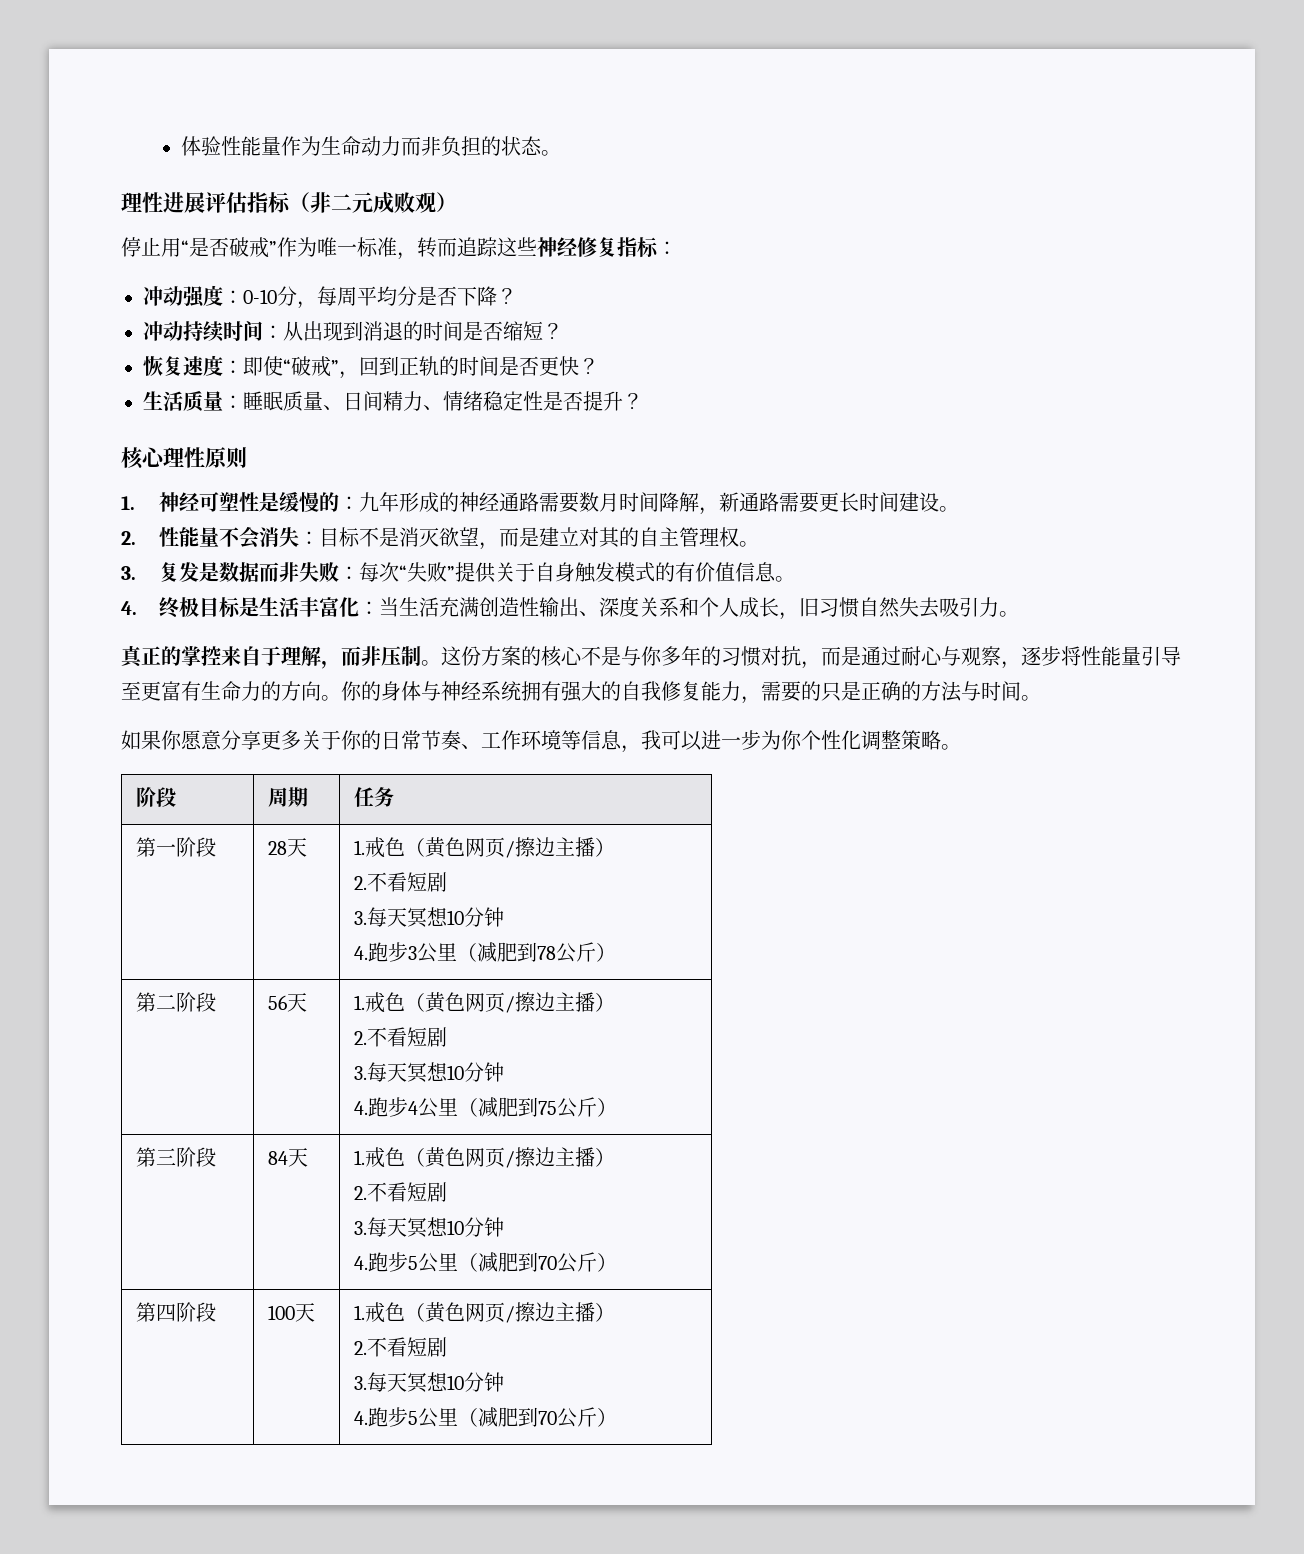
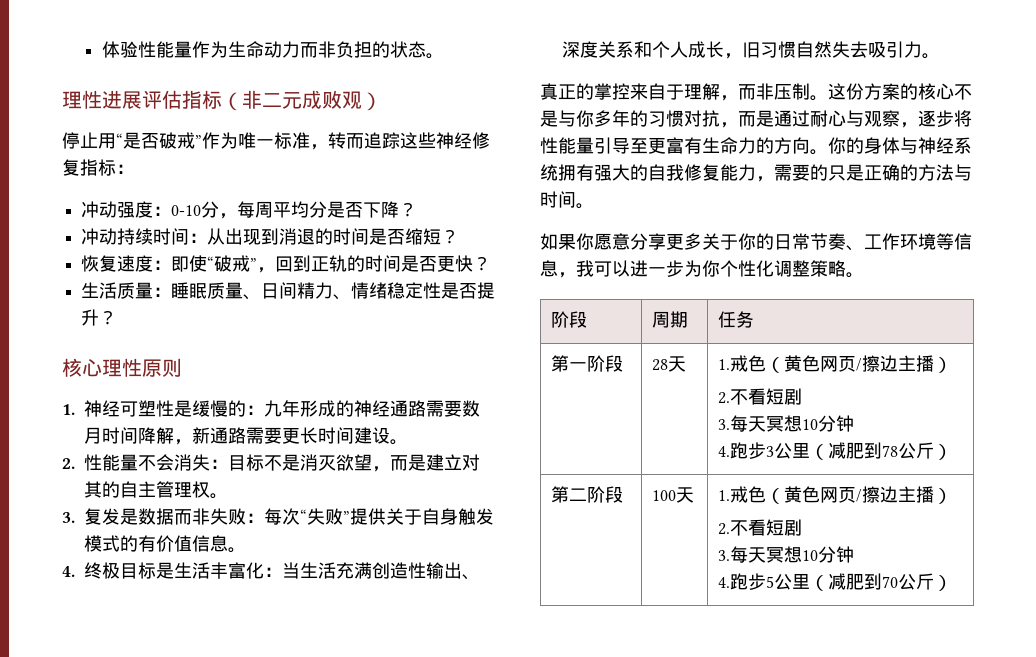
- 第二阶段 | 56天 | 1.戒色（黄色网页/擦边主播）
- 2.不看短剧
- 3.每天冥想10分钟
- 4.跑步4公里（减肥到75公斤）
- 第三阶段 | 84天 | 1.戒色（黄色网页/擦边主播）
- 2.不看短剧
- 3.每天冥想10分钟
- 4.跑步5公里（减肥到70公斤）
- 第四阶段 | 100天 | 1.戒色（黄色网页/擦边主播）
+ 第二阶段 | 100天 | 1.戒色（黄色网页/擦边主播）

